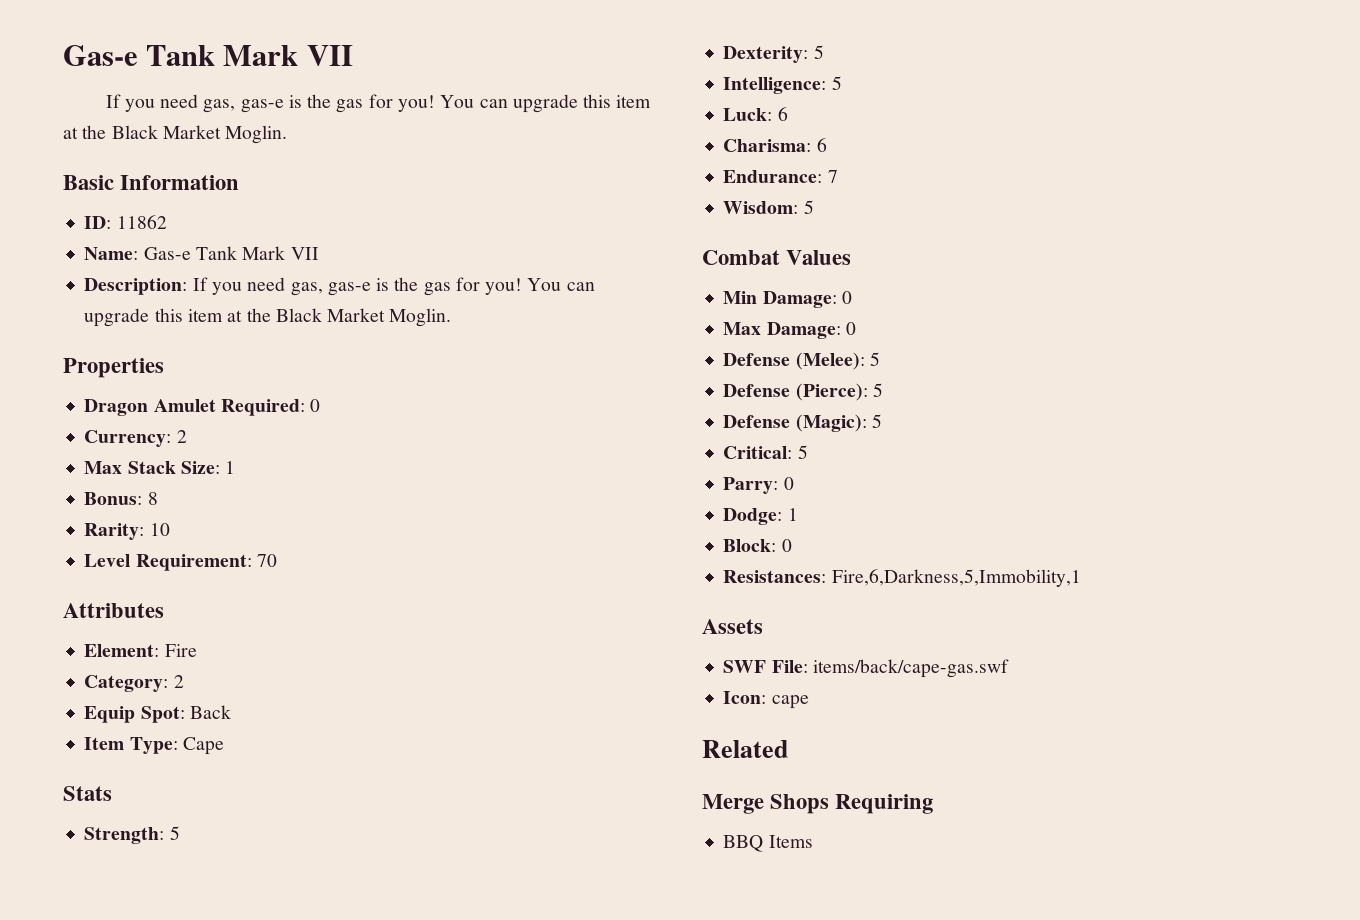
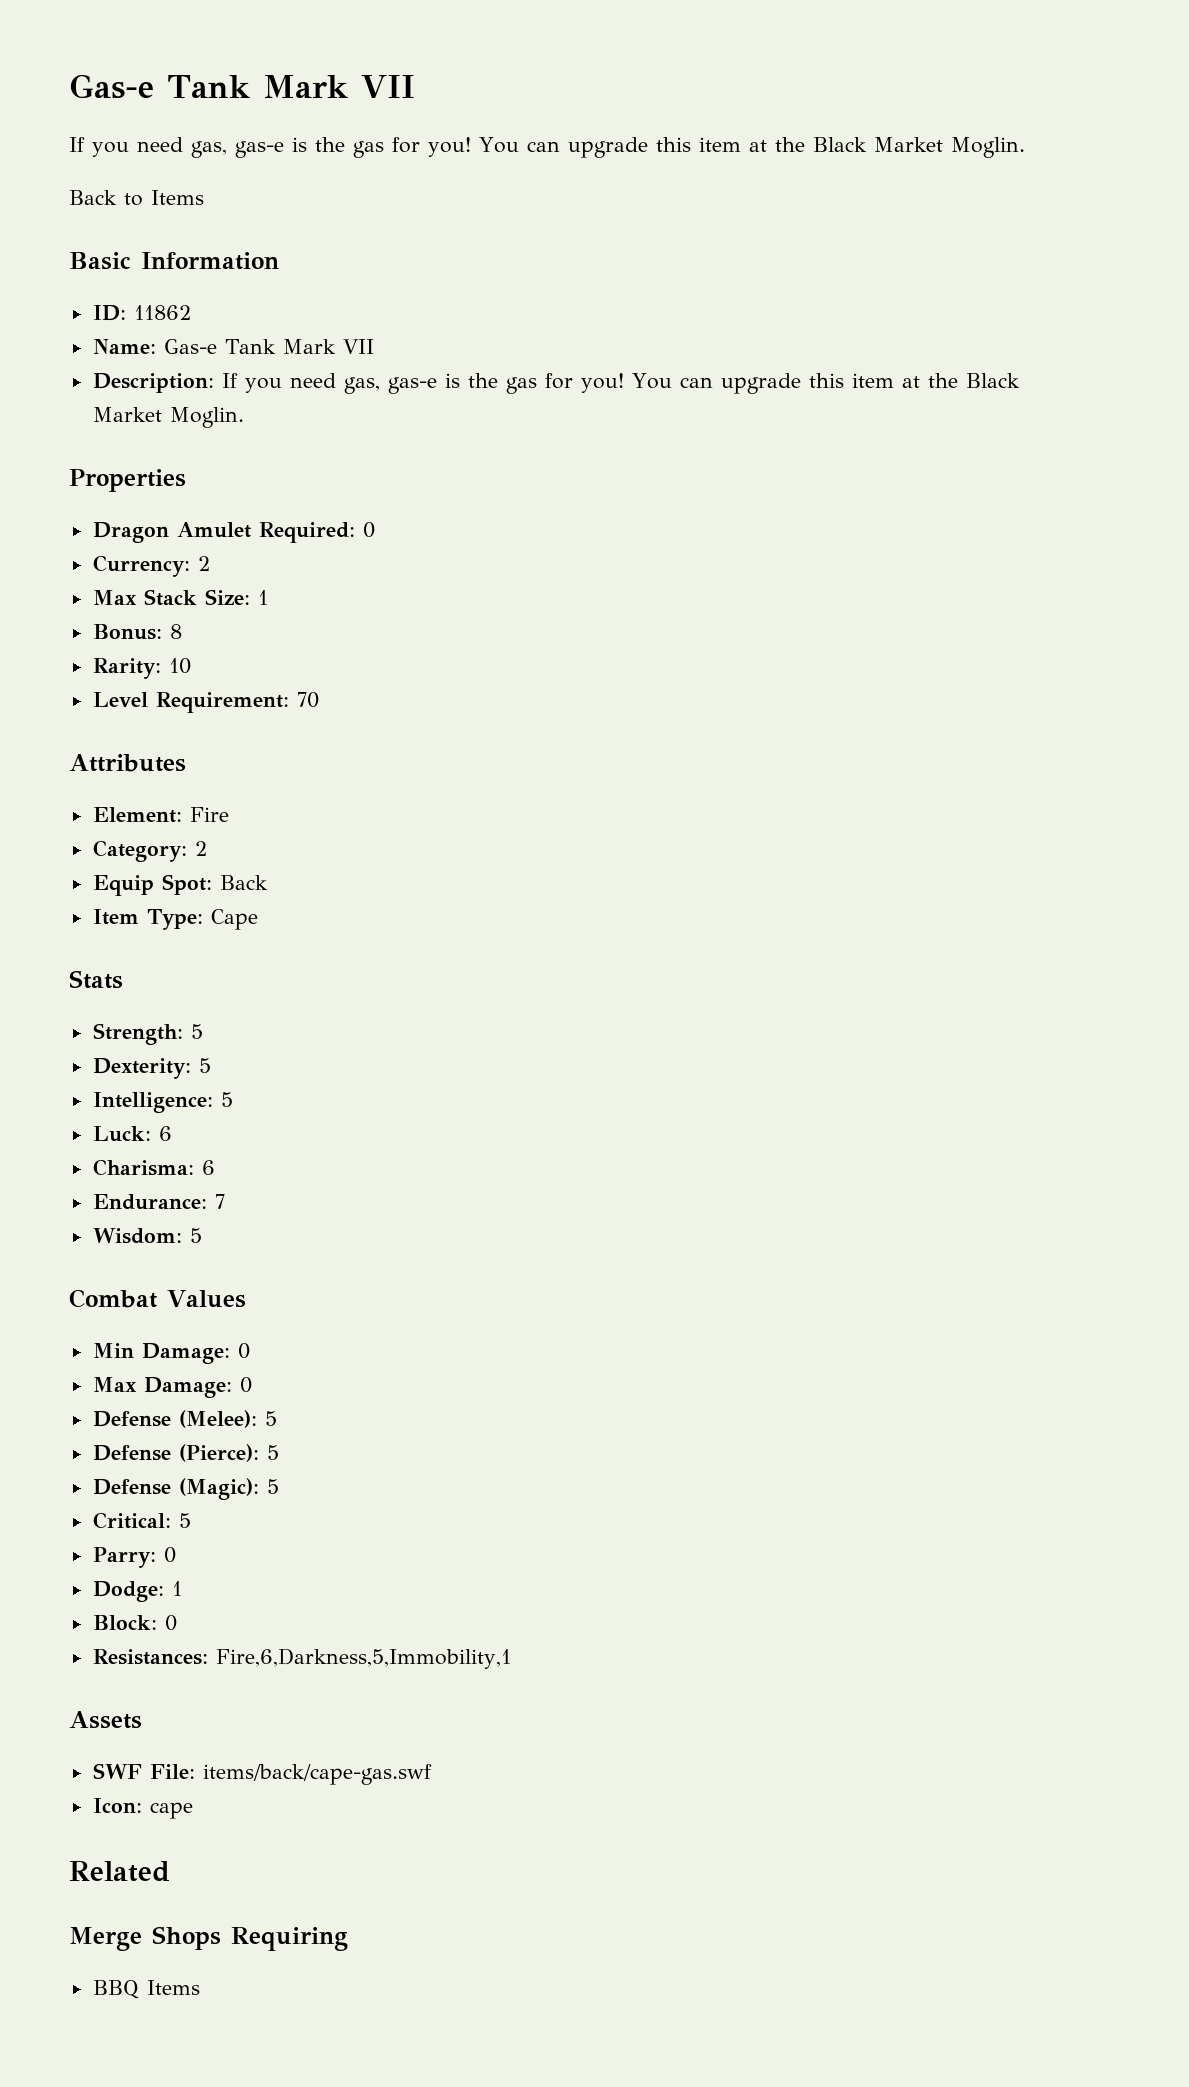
+ Back to Items

